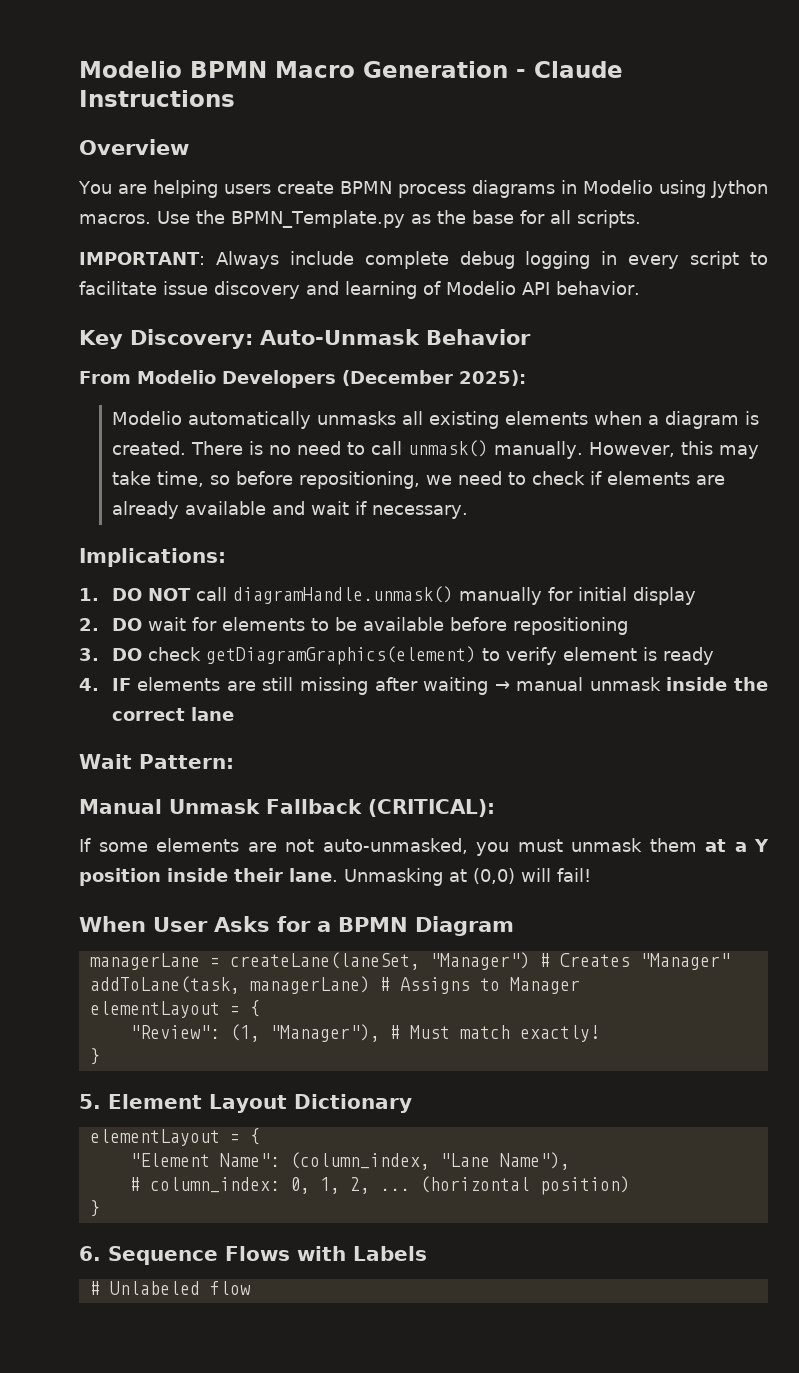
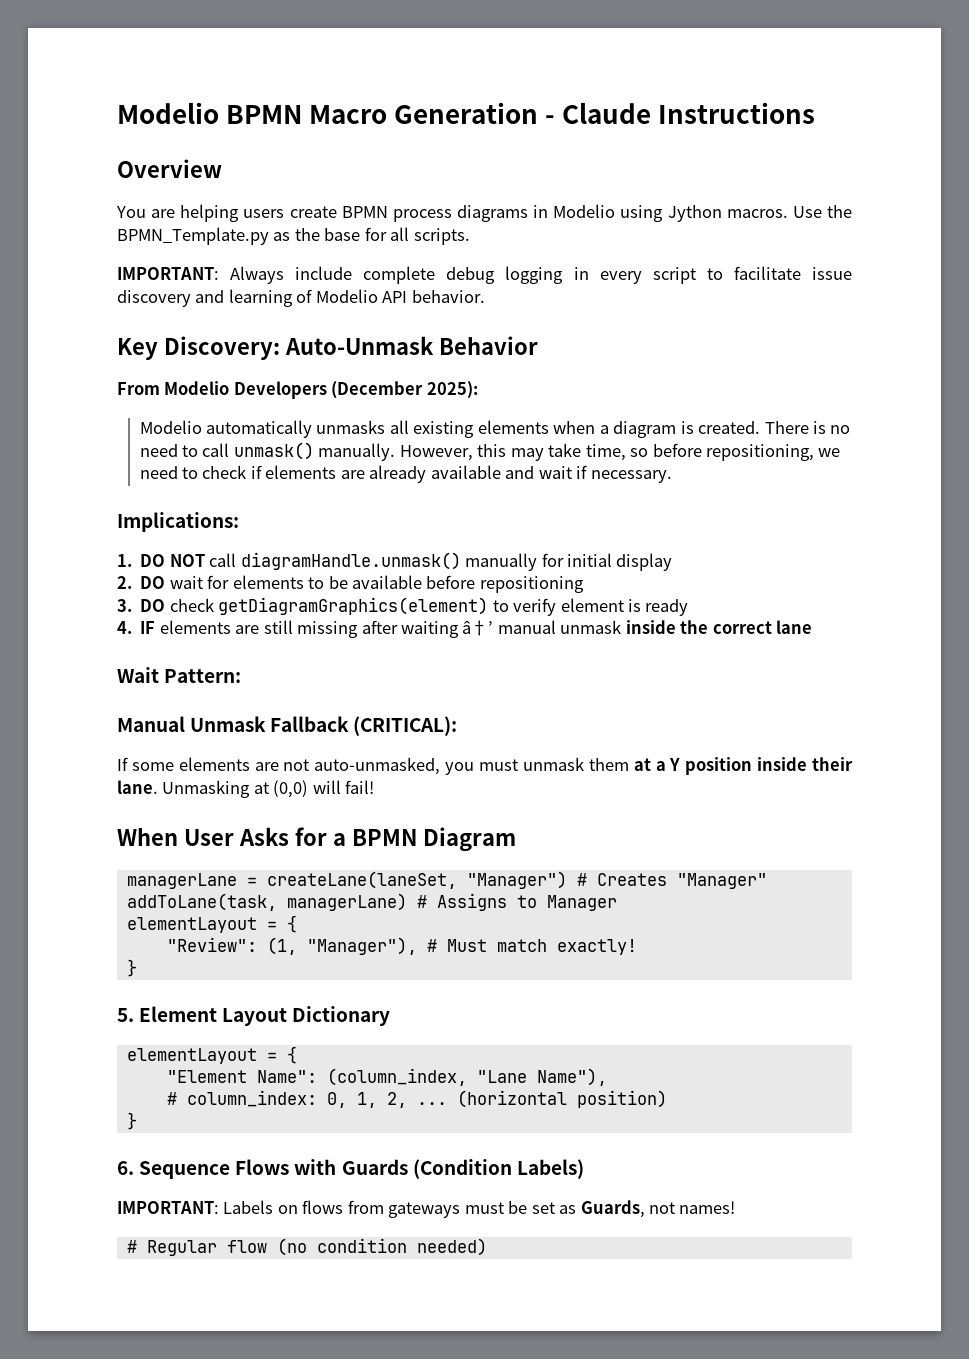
- 4. IF elements are still missing after waiting → manual unmask inside the correct lane
+ 4. IF elements are still missing after waiting â†’ manual unmask inside the correct lane
- 6. Sequence Flows with Labels
- # Unlabeled flow
+ 6. Sequence Flows with Guards (Condition Labels)
+ IMPORTANT: Labels on flows from gateways must be set as Guards, not names!
+ # Regular flow (no condition needed)

